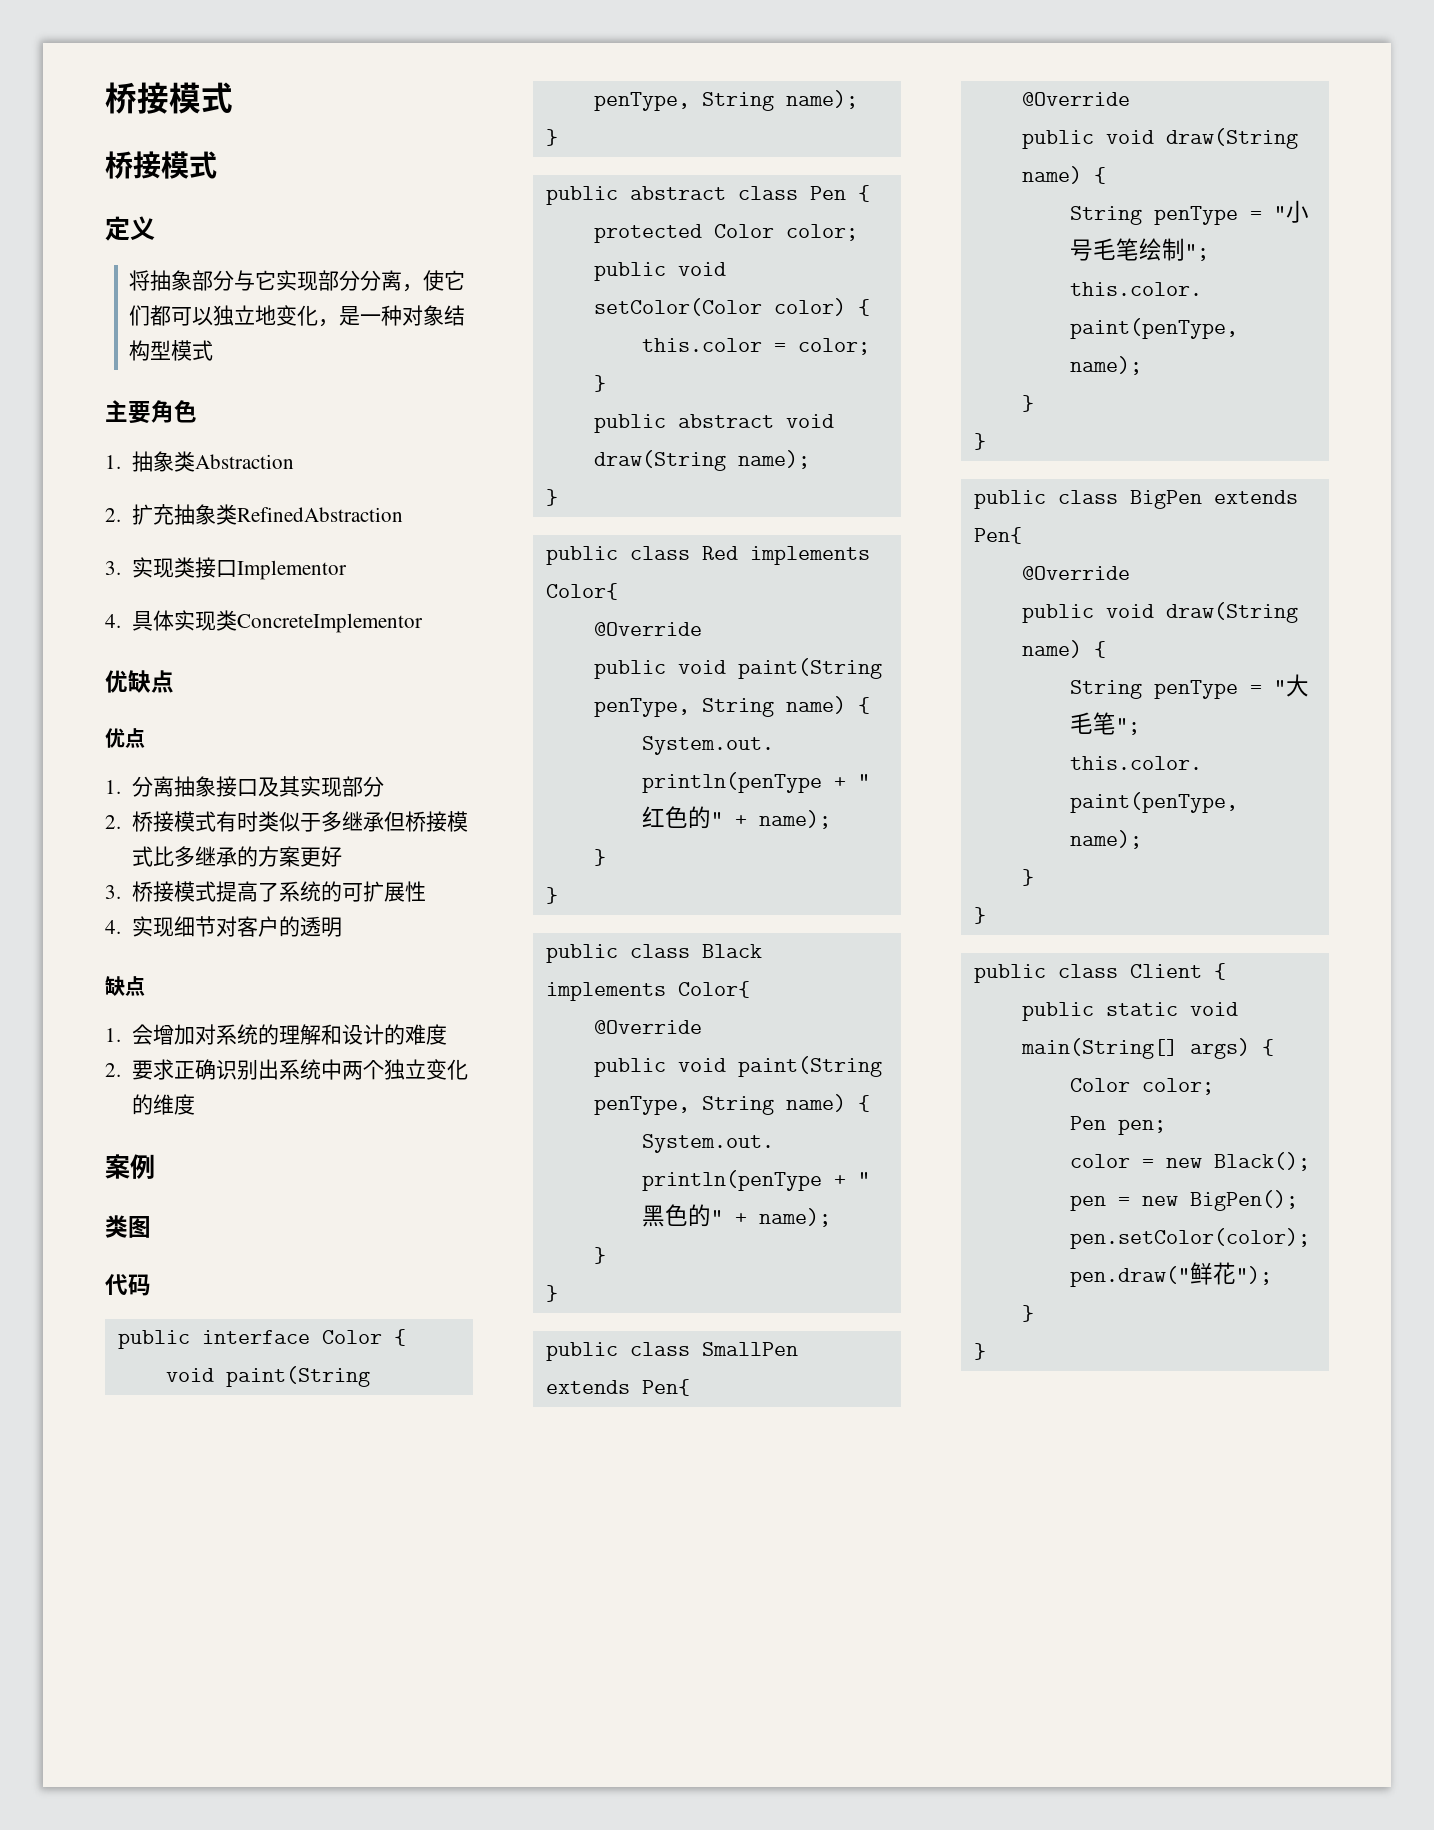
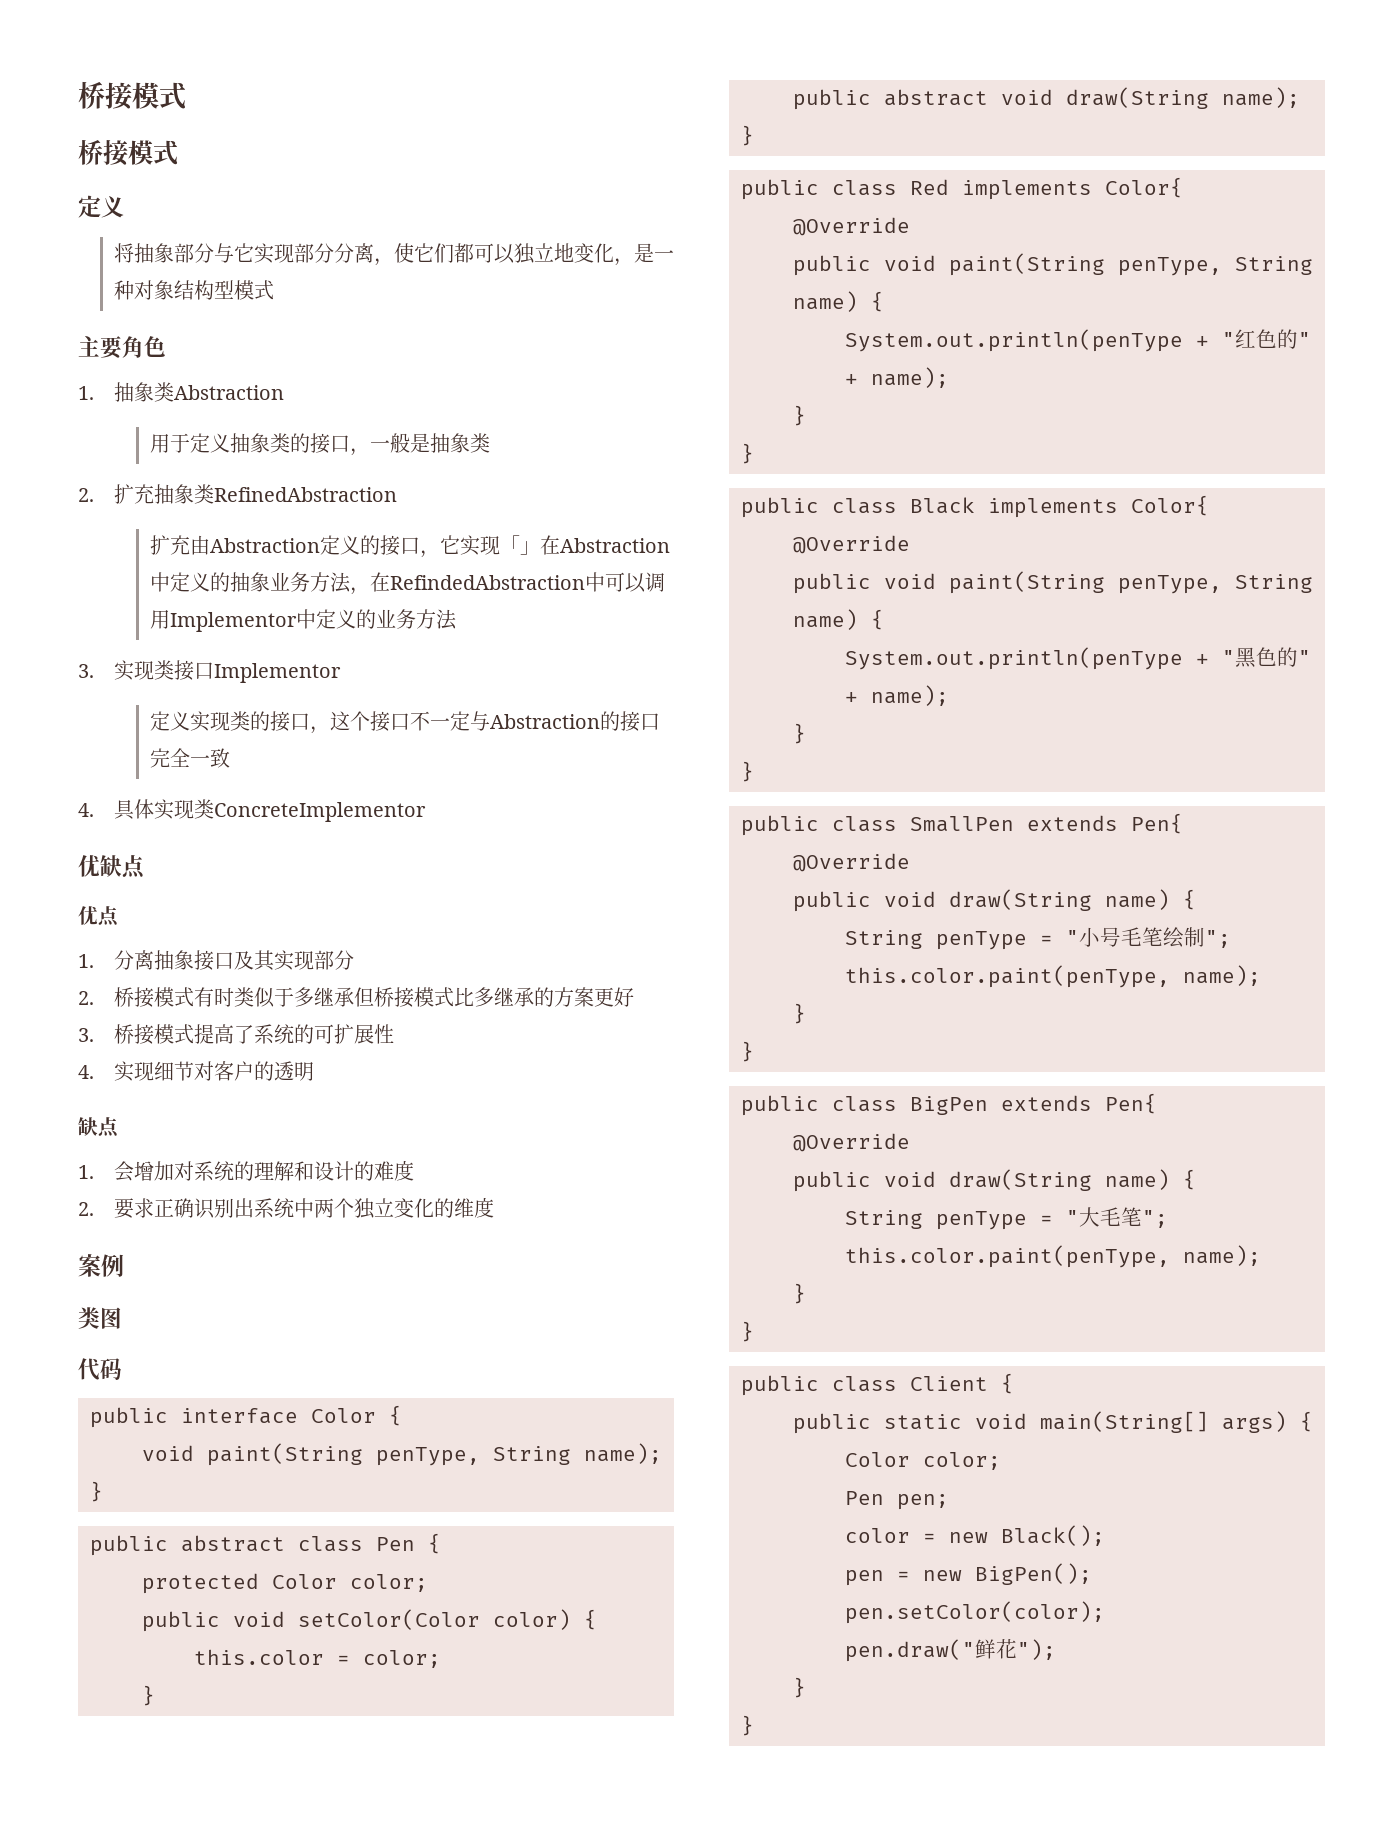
+ 用于定义抽象类的接口，一般是抽象类
+ 扩充由Abstraction定义的接口，它实现「」在Abstraction中定义的抽象业务方法，在RefindedAbstraction中可以调用Implementor中定义的业务方法
+ 定义实现类的接口，这个接口不一定与Abstraction的接口完全一致

